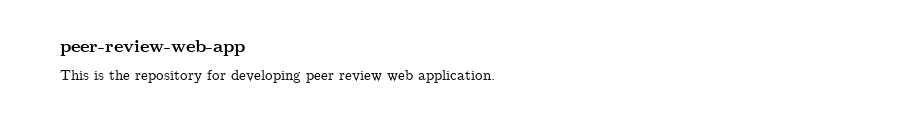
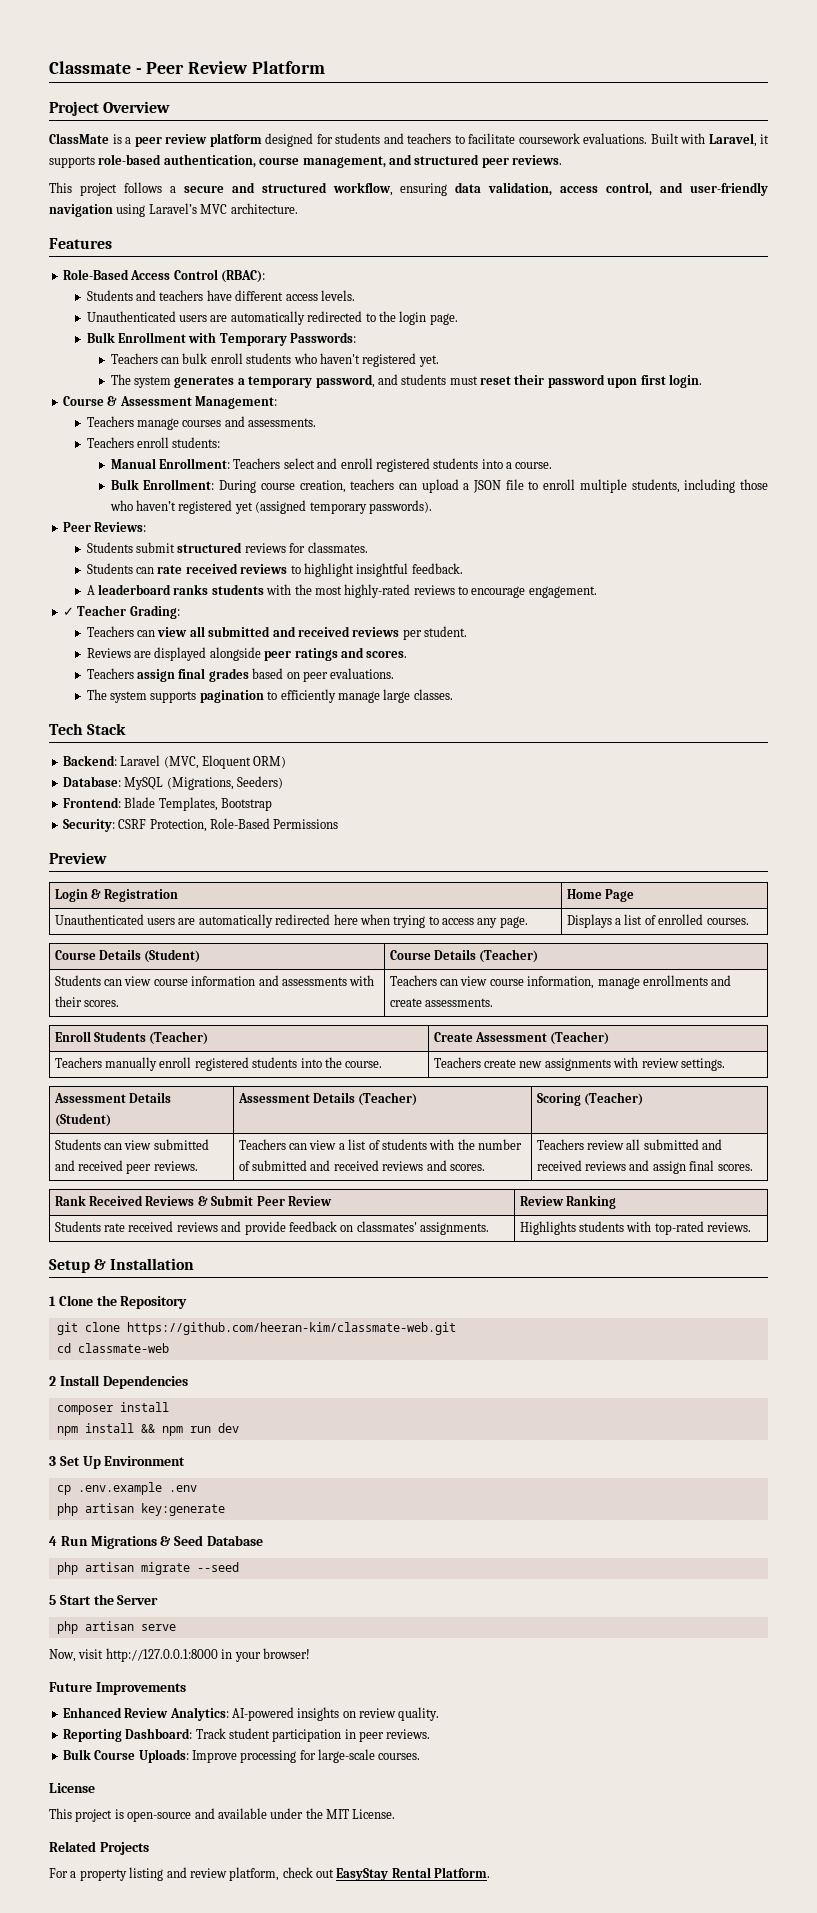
- peer-review-web-app
- This is the repository for developing peer review web application.
+ Classmate - Peer Review Platform
+ Project Overview
+ ClassMate is a peer review platform designed for students and teachers to facilitate coursework evaluations. Built with Laravel, it supports role-based authentication, course management, and structured peer reviews.
+ This project follows a secure and structured workflow, ensuring data validation, access control, and user-friendly navigation using Laravel’s MVC architecture.
+ Features
+ Role-Based Access Control (RBAC):
+ Students and teachers have different access levels.
+ Unauthenticated users are automatically redirected to the login page.
+ Bulk Enrollment with Temporary Passwords:
+ Teachers can bulk enroll students who haven't registered yet.
+ The system generates a temporary password, and students must reset their password upon first login.
+ Course & Assessment Management:
+ Teachers manage courses and assessments.
+ Teachers enroll students:
+ Manual Enrollment: Teachers select and enroll registered students into a course.
+ Bulk Enrollment: During course creation, teachers can upload a JSON file to enroll multiple students, including those who haven’t registered yet (assigned temporary passwords).
+ Peer Reviews:
+ Students submit structured reviews for classmates.
+ Students can rate received reviews to highlight insightful feedback.
+ A leaderboard ranks students with the most highly-rated reviews to encourage engagement.
+ ✓ Teacher Grading:
+ Teachers can view all submitted and received reviews per student.
+ Reviews are displayed alongside peer ratings and scores.
+ Teachers assign final grades based on peer evaluations.
+ The system supports pagination to efficiently manage large classes.
+ Tech Stack
+ Backend: Laravel (MVC, Eloquent ORM)
+ Database: MySQL (Migrations, Seeders)
+ Frontend: Blade Templates, Bootstrap
+ Security: CSRF Protection, Role-Based Permissions
+ Preview
+ Login & Registration | Home Page
+ Unauthenticated users are automatically redirected here when trying to access any page. | Displays a list of enrolled courses.
+ Course Details (Student) | Course Details (Teacher)
+ Students can view course information and assessments with their scores. | Teachers can view course information, manage enrollments and create assessments.
+ Enroll Students (Teacher) | Create Assessment (Teacher)
+ Teachers manually enroll registered students into the course. | Teachers create new assignments with review settings.
+ Assessment Details (Student) | Assessment Details (Teacher) | Scoring (Teacher)
+ Students can view submitted and received peer reviews. | Teachers can view a list of students with the number of submitted and received reviews and scores. | Teachers review all submitted and received reviews and assign final scores.
+ Rank Received Reviews & Submit Peer Review | Review Ranking
+ Students rate received reviews and provide feedback on classmates' assignments. | Highlights students with top-rated reviews.
+ Setup & Installation
+ 1 Clone the Repository
+ git clone https://github.com/heeran-kim/classmate-web.git
+ cd classmate-web
+ 2 Install Dependencies
+ composer install
+ npm install && npm run dev
+ 3 Set Up Environment
+ cp .env.example .env
+ php artisan key:generate
+ 4 Run Migrations & Seed Database
+ php artisan migrate --seed
+ 5 Start the Server
+ php artisan serve
+ Now, visit http://127.0.0.1:8000 in your browser!
+ Future Improvements
+ Enhanced Review Analytics: AI-powered insights on review quality.
+ Reporting Dashboard: Track student participation in peer reviews.
+ Bulk Course Uploads: Improve processing for large-scale courses.
+ License
+ This project is open-source and available under the MIT License.
+ Related Projects
+ For a property listing and review platform, check out EasyStay Rental Platform.

